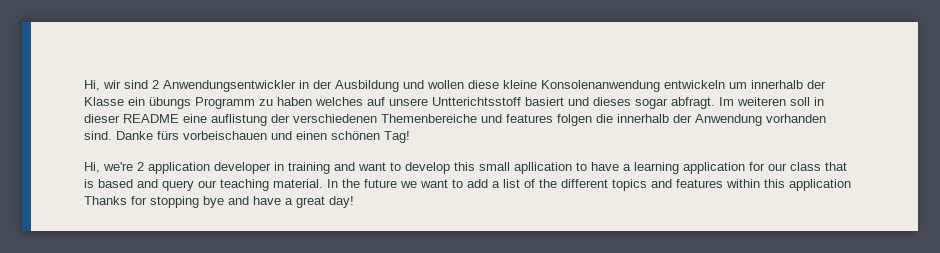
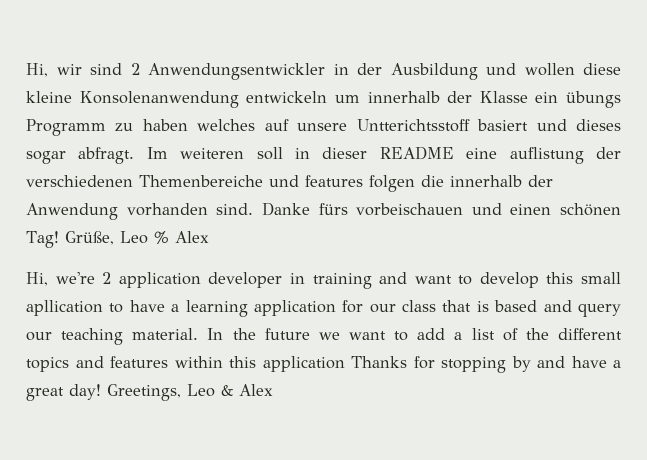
+ Grüße, Leo % Alex
- In the future we want to add a list of the different topics and features within this application Thanks for stopping bye and have a great day!
+ In the future we want to add a list of the different topics and features within this application Thanks for stopping by and have a great day!
+ Greetings, Leo & Alex

